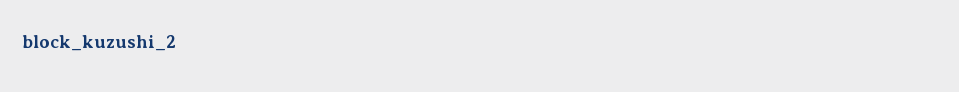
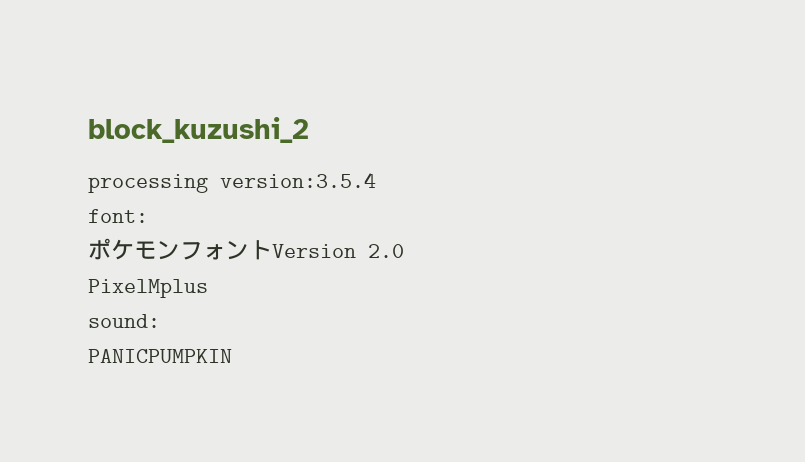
+ processing version:3.5.4
+ font:
+ ポケモンフォントVersion 2.0
+ PixelMplus
+ sound:
+ PANICPUMPKIN

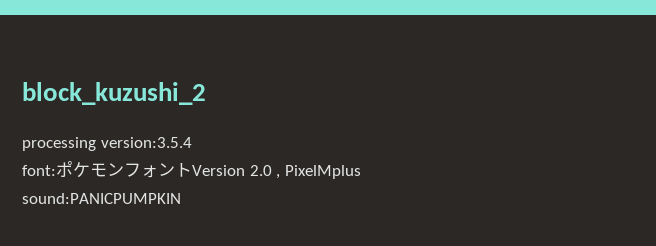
- font:
- ポケモンフォントVersion 2.0
- PixelMplus
+ font:ポケモンフォントVersion 2.0 , PixelMplus
- sound:
- PANICPUMPKIN
+ sound:PANICPUMPKIN

